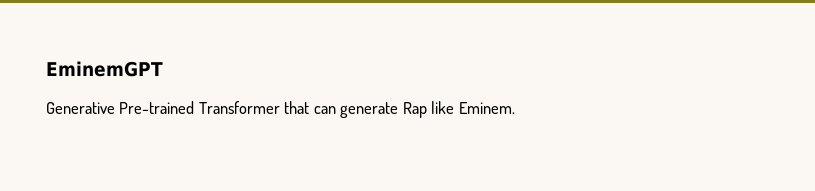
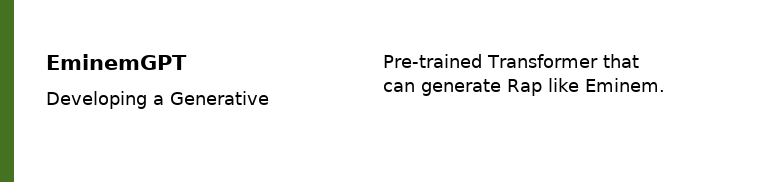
- Generative Pre-trained Transformer that can generate Rap like Eminem.
+ Developing a Generative Pre-trained Transformer that can generate Rap like Eminem.

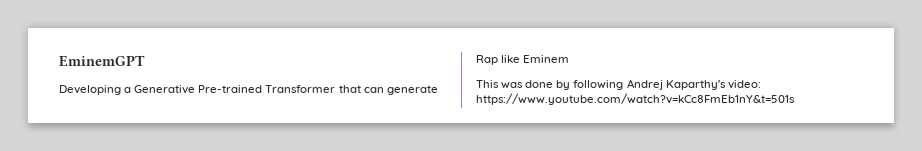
- Developing a Generative Pre-trained Transformer that can generate Rap like Eminem.
+ Developing a Generative Pre-trained Transformer that can generate Rap like Eminem
+ This was done by following Andrej Kaparthy's video: https://www.youtube.com/watch?v=kCc8FmEb1nY&t=501s

